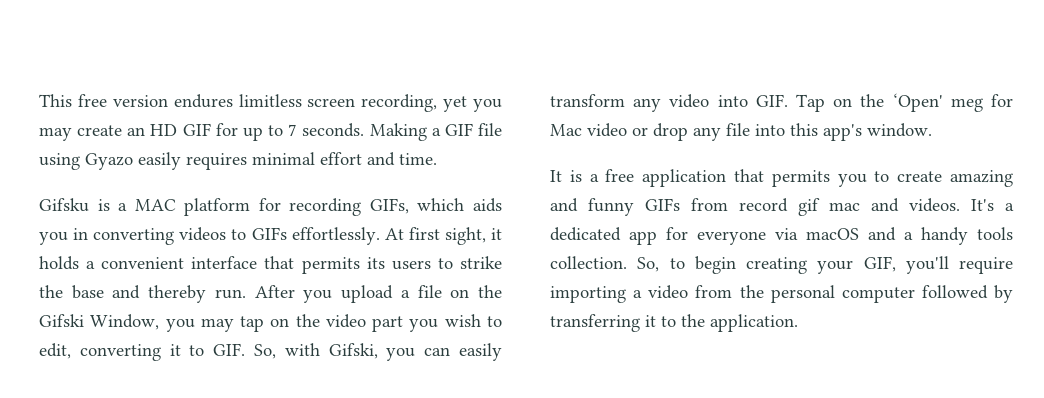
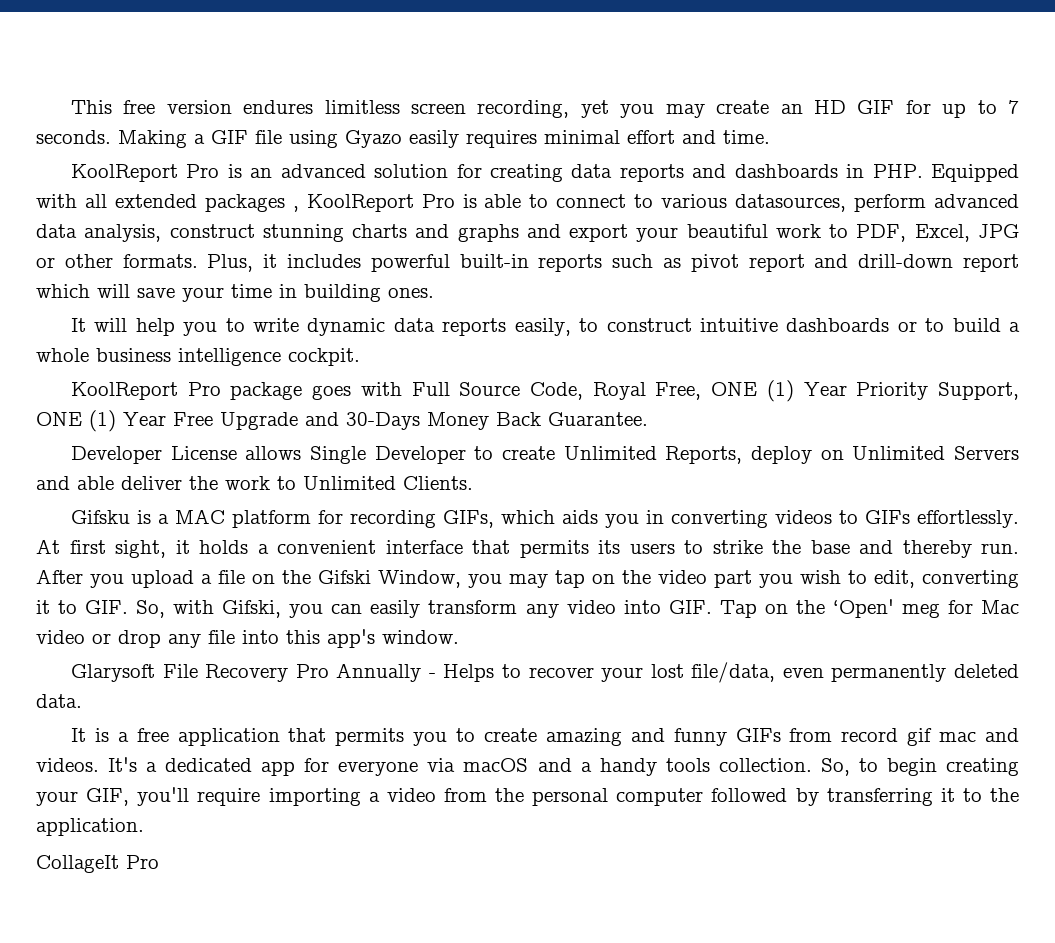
+ KoolReport Pro is an advanced solution for creating data reports and dashboards in PHP. Equipped with all extended packages , KoolReport Pro is able to connect to various datasources, perform advanced data analysis, construct stunning charts and graphs and export your beautiful work to PDF, Excel, JPG or other formats. Plus, it includes powerful built-in reports such as pivot report and drill-down report which will save your time in building ones.
+ It will help you to write dynamic data reports easily, to construct intuitive dashboards or to build a whole business intelligence cockpit.
+ KoolReport Pro package goes with Full Source Code, Royal Free, ONE (1) Year Priority Support, ONE (1) Year Free Upgrade and 30-Days Money Back Guarantee.
+ Developer License allows Single Developer to create Unlimited Reports, deploy on Unlimited Servers and able deliver the work to Unlimited Clients.
+ Glarysoft File Recovery Pro Annually - Helps to recover your lost file/data, even permanently deleted data.
+ CollageIt Pro

